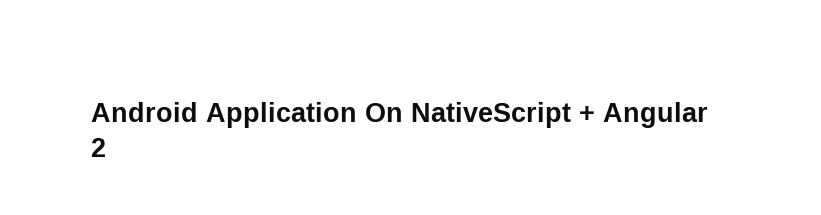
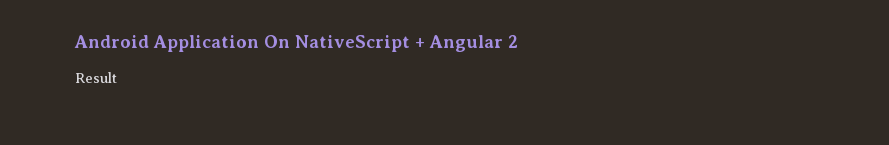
+ Result

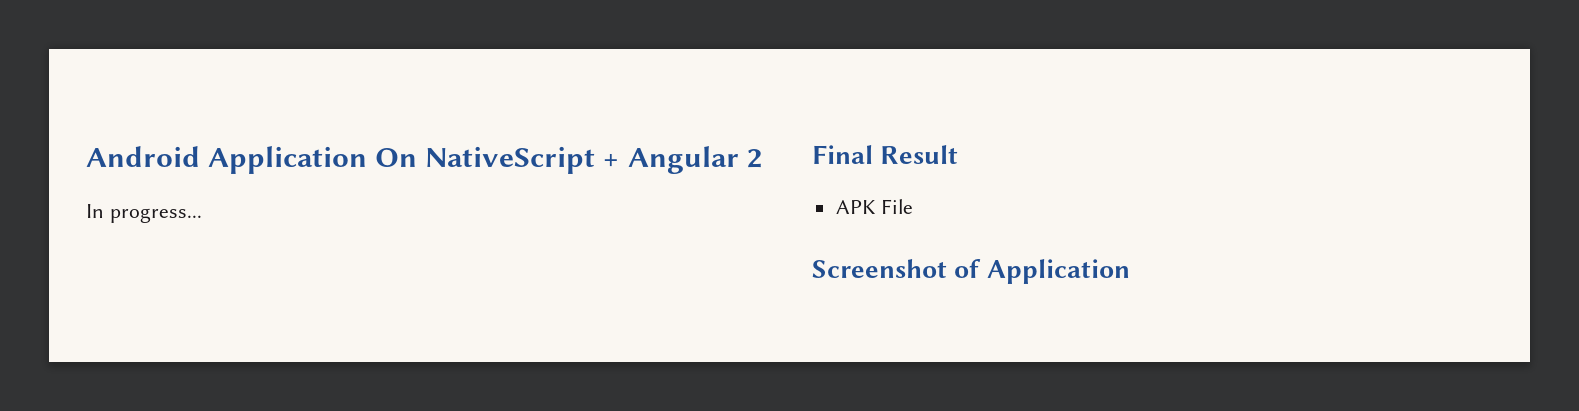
- Result
+ In progress...
+ Final Result
+ APK File
+ Screenshot of Application

